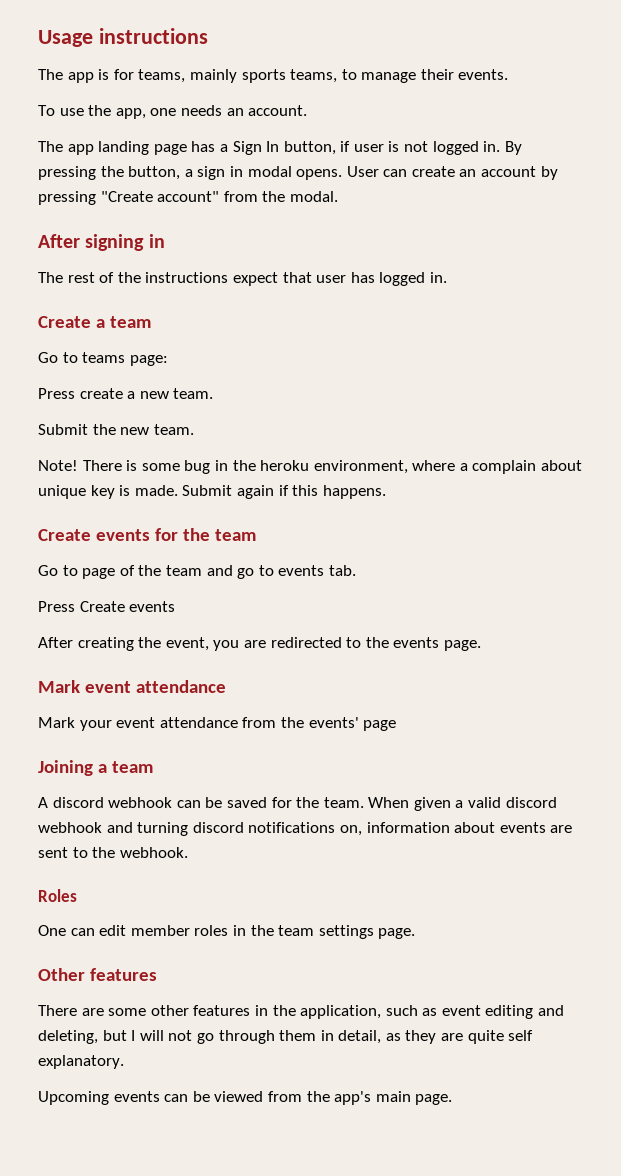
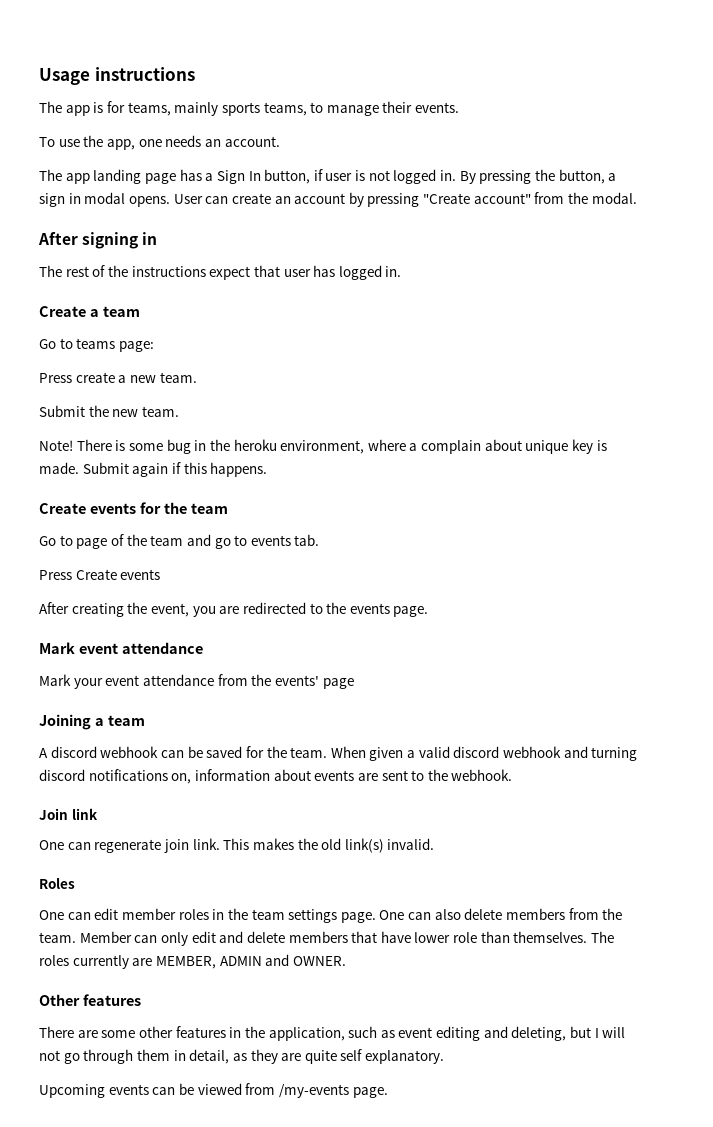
+ Join link
+ One can regenerate join link. This makes the old link(s) invalid.
+ One can also delete members from the team. Member can only edit and delete members that have lower role than themselves. The roles currently are MEMBER, ADMIN and OWNER.
- Upcoming events can be viewed from the app's main page.
+ Upcoming events can be viewed from /my-events page.

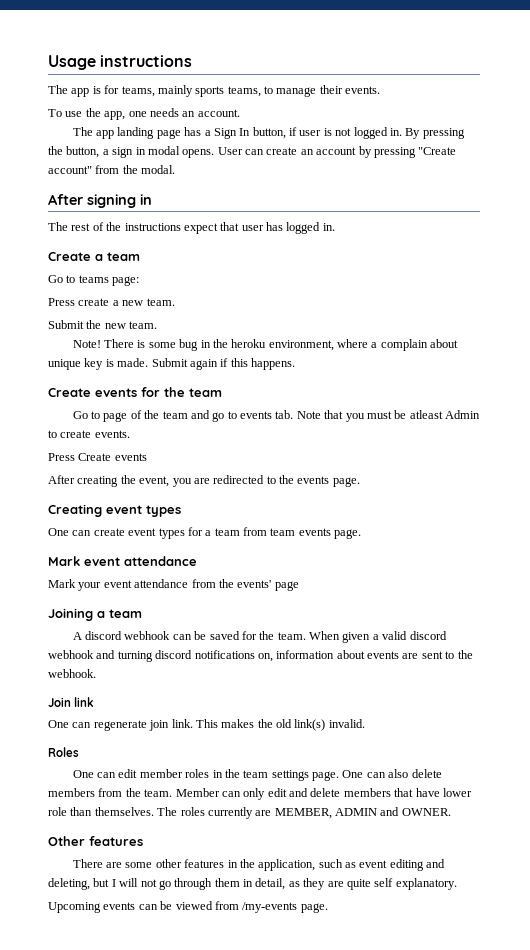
- Go to page of the team and go to events tab.
+ Go to page of the team and go to events tab. Note that you must be atleast Admin to create events.
+ Creating event types
+ One can create event types for a team from team events page.

